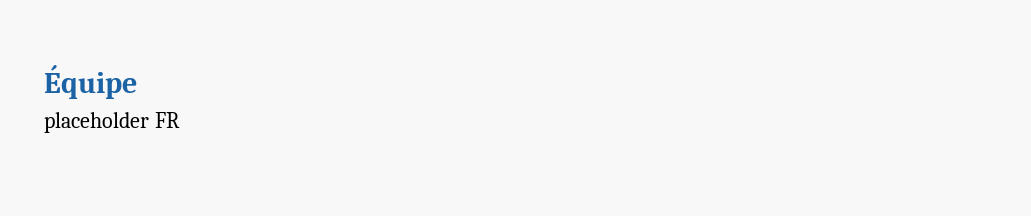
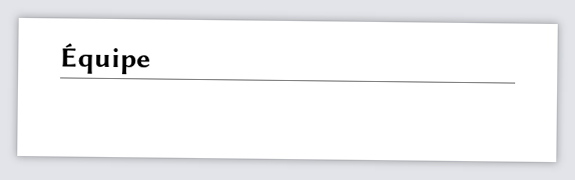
- placeholder FR

